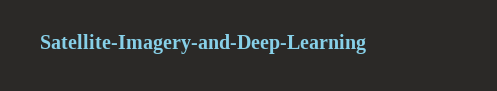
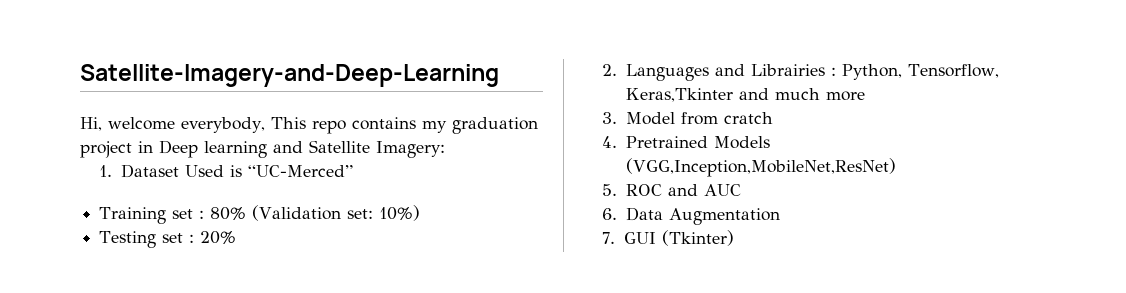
+ Hi, welcome everybody, This repo contains my graduation project in Deep learning and Satellite Imagery:
+ 1. Dataset Used is “UC-Merced”
+ Training set : 80% (Validation set: 10%)
+ Testing set : 20%
+ 2. Languages and Librairies : Python, Tensorflow, Keras,Tkinter and much more
+ 3. Model from cratch
+ 4. Pretrained Models (VGG,Inception,MobileNet,ResNet)
+ 5. ROC and AUC
+ 6. Data Augmentation
+ 7. GUI (Tkinter)

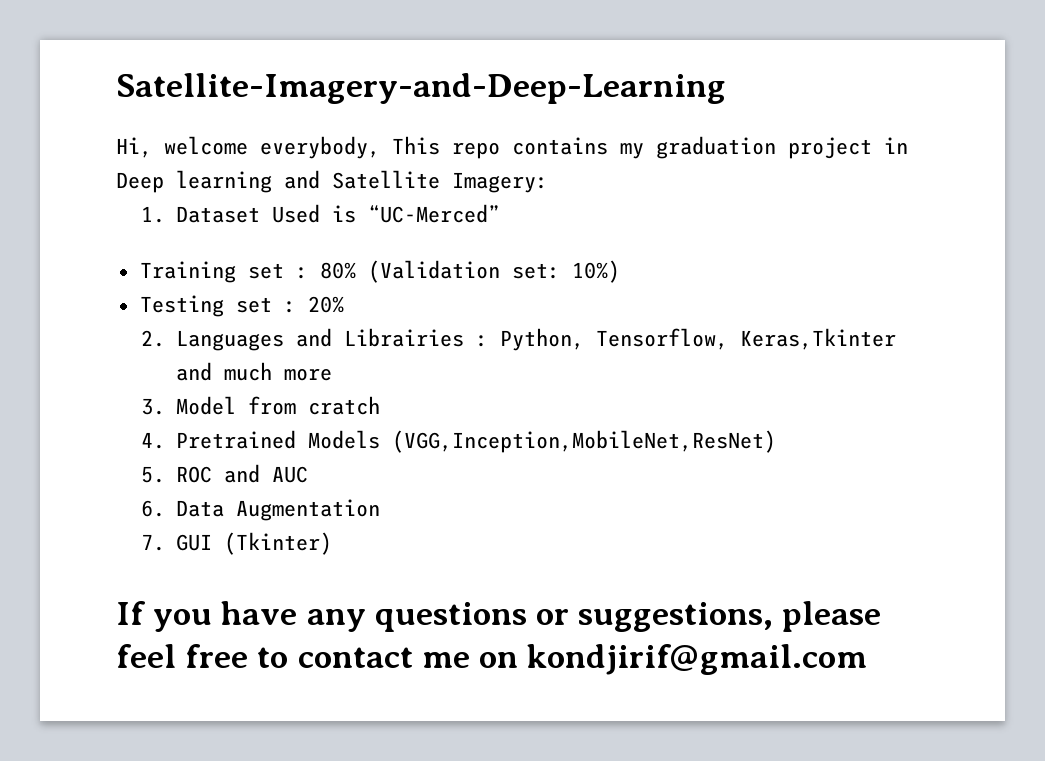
+ If you have any questions or suggestions, please feel free to contact me on kondjirif@gmail.com

